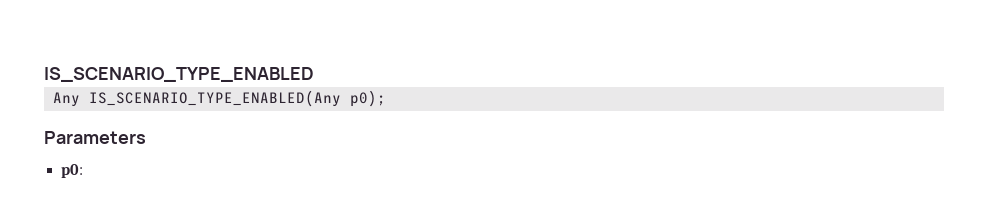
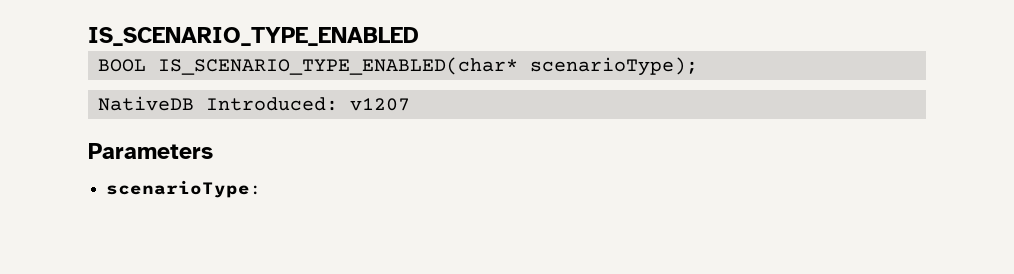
- Any IS_SCENARIO_TYPE_ENABLED(Any p0);
+ BOOL IS_SCENARIO_TYPE_ENABLED(char* scenarioType);
+ NativeDB Introduced: v1207
- p0:
+ scenarioType:

